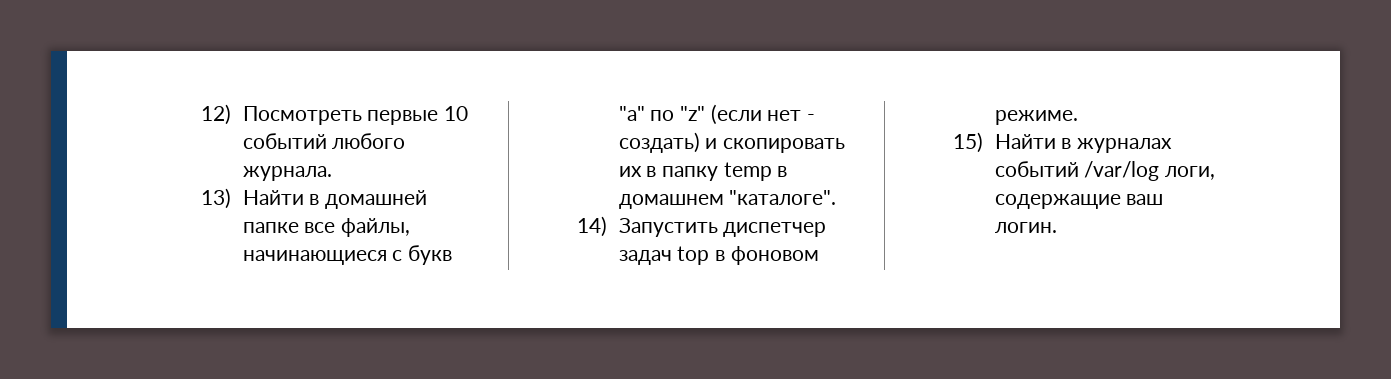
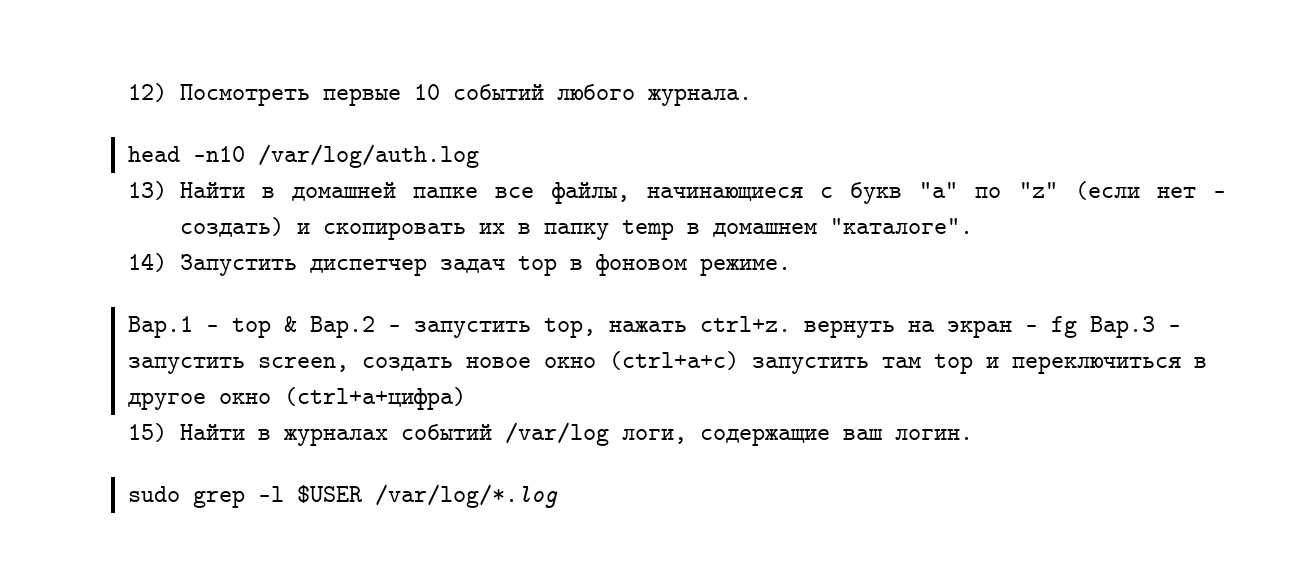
+ head -n10 /var/log/auth.log
+ Вар.1 - top & Вар.2 - запустить top, нажать ctrl+z. вернуть на экран - fg Вар.3 - запустить screen, создать новое окно (ctrl+a+c) запустить там top и переключиться в другое окно (ctrl+a+цифра)
+ sudo grep -l $USER /var/log/*.log

